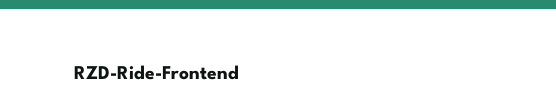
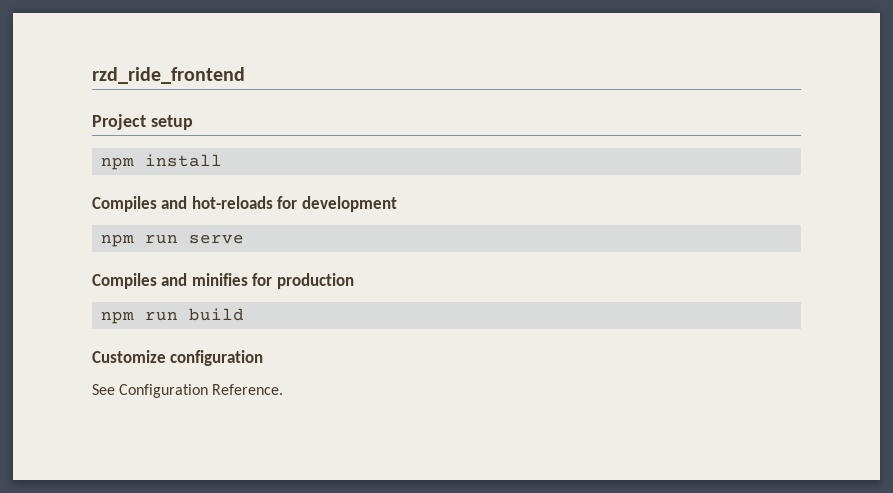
- RZD-Ride-Frontend
+ rzd_ride_frontend
+ Project setup
+ npm install
+ Compiles and hot-reloads for development
+ npm run serve
+ Compiles and minifies for production
+ npm run build
+ Customize configuration
+ See Configuration Reference.

